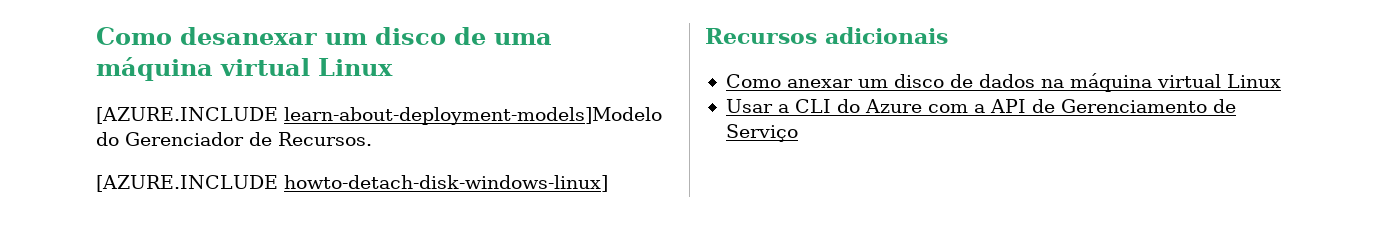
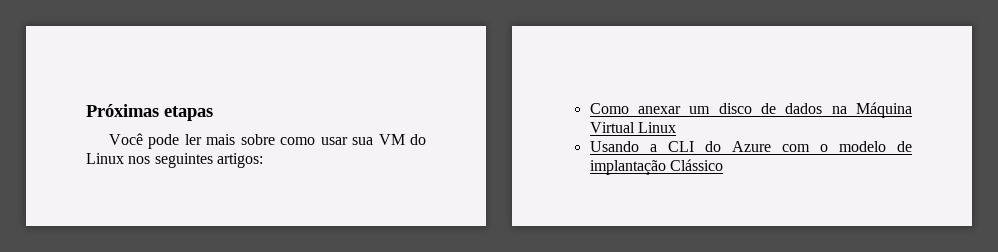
- Como desanexar um disco de uma máquina virtual Linux
- [AZURE.INCLUDE learn-about-deployment-models]Modelo do Gerenciador de Recursos.
- [AZURE.INCLUDE howto-detach-disk-windows-linux]
- Recursos adicionais
+ Próximas etapas
+ Você pode ler mais sobre como usar sua VM do Linux nos seguintes artigos:
- Como anexar um disco de dados na máquina virtual Linux
- Usar a CLI do Azure com a API de Gerenciamento de Serviço
+ Como anexar um disco de dados na Máquina Virtual Linux
+ Usando a CLI do Azure com o modelo de implantação Clássico

